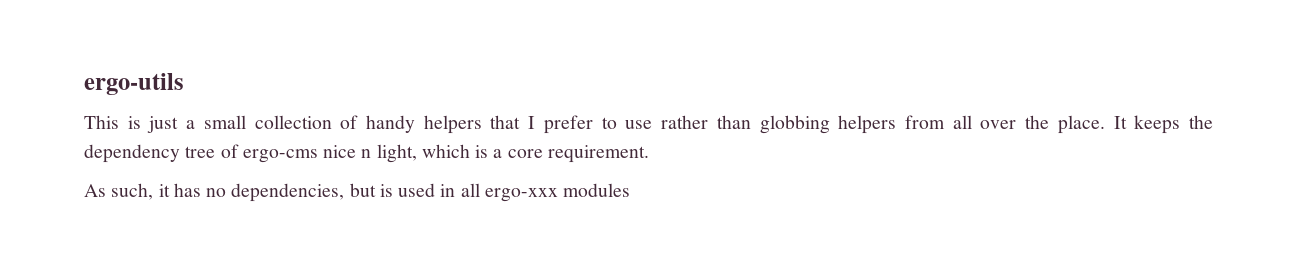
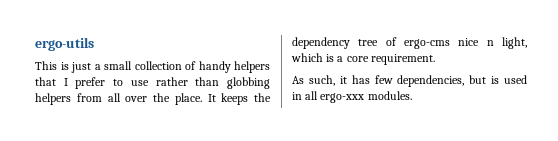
- As such, it has no dependencies, but is used in all ergo-xxx modules
+ As such, it has few dependencies, but is used in all ergo-xxx modules.

